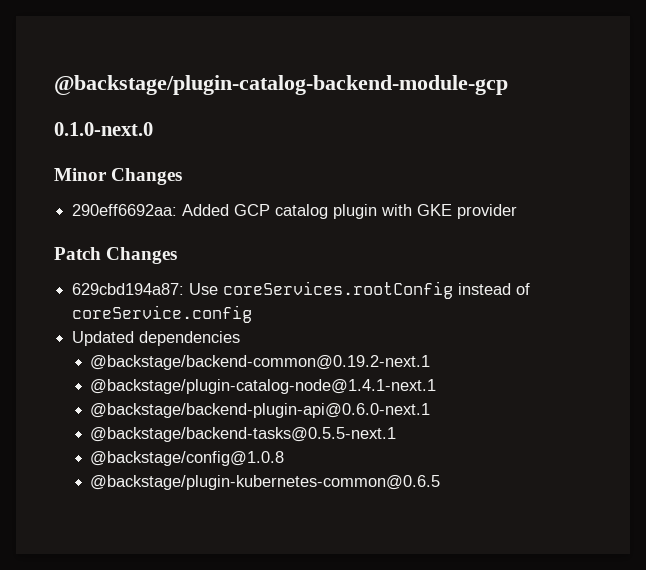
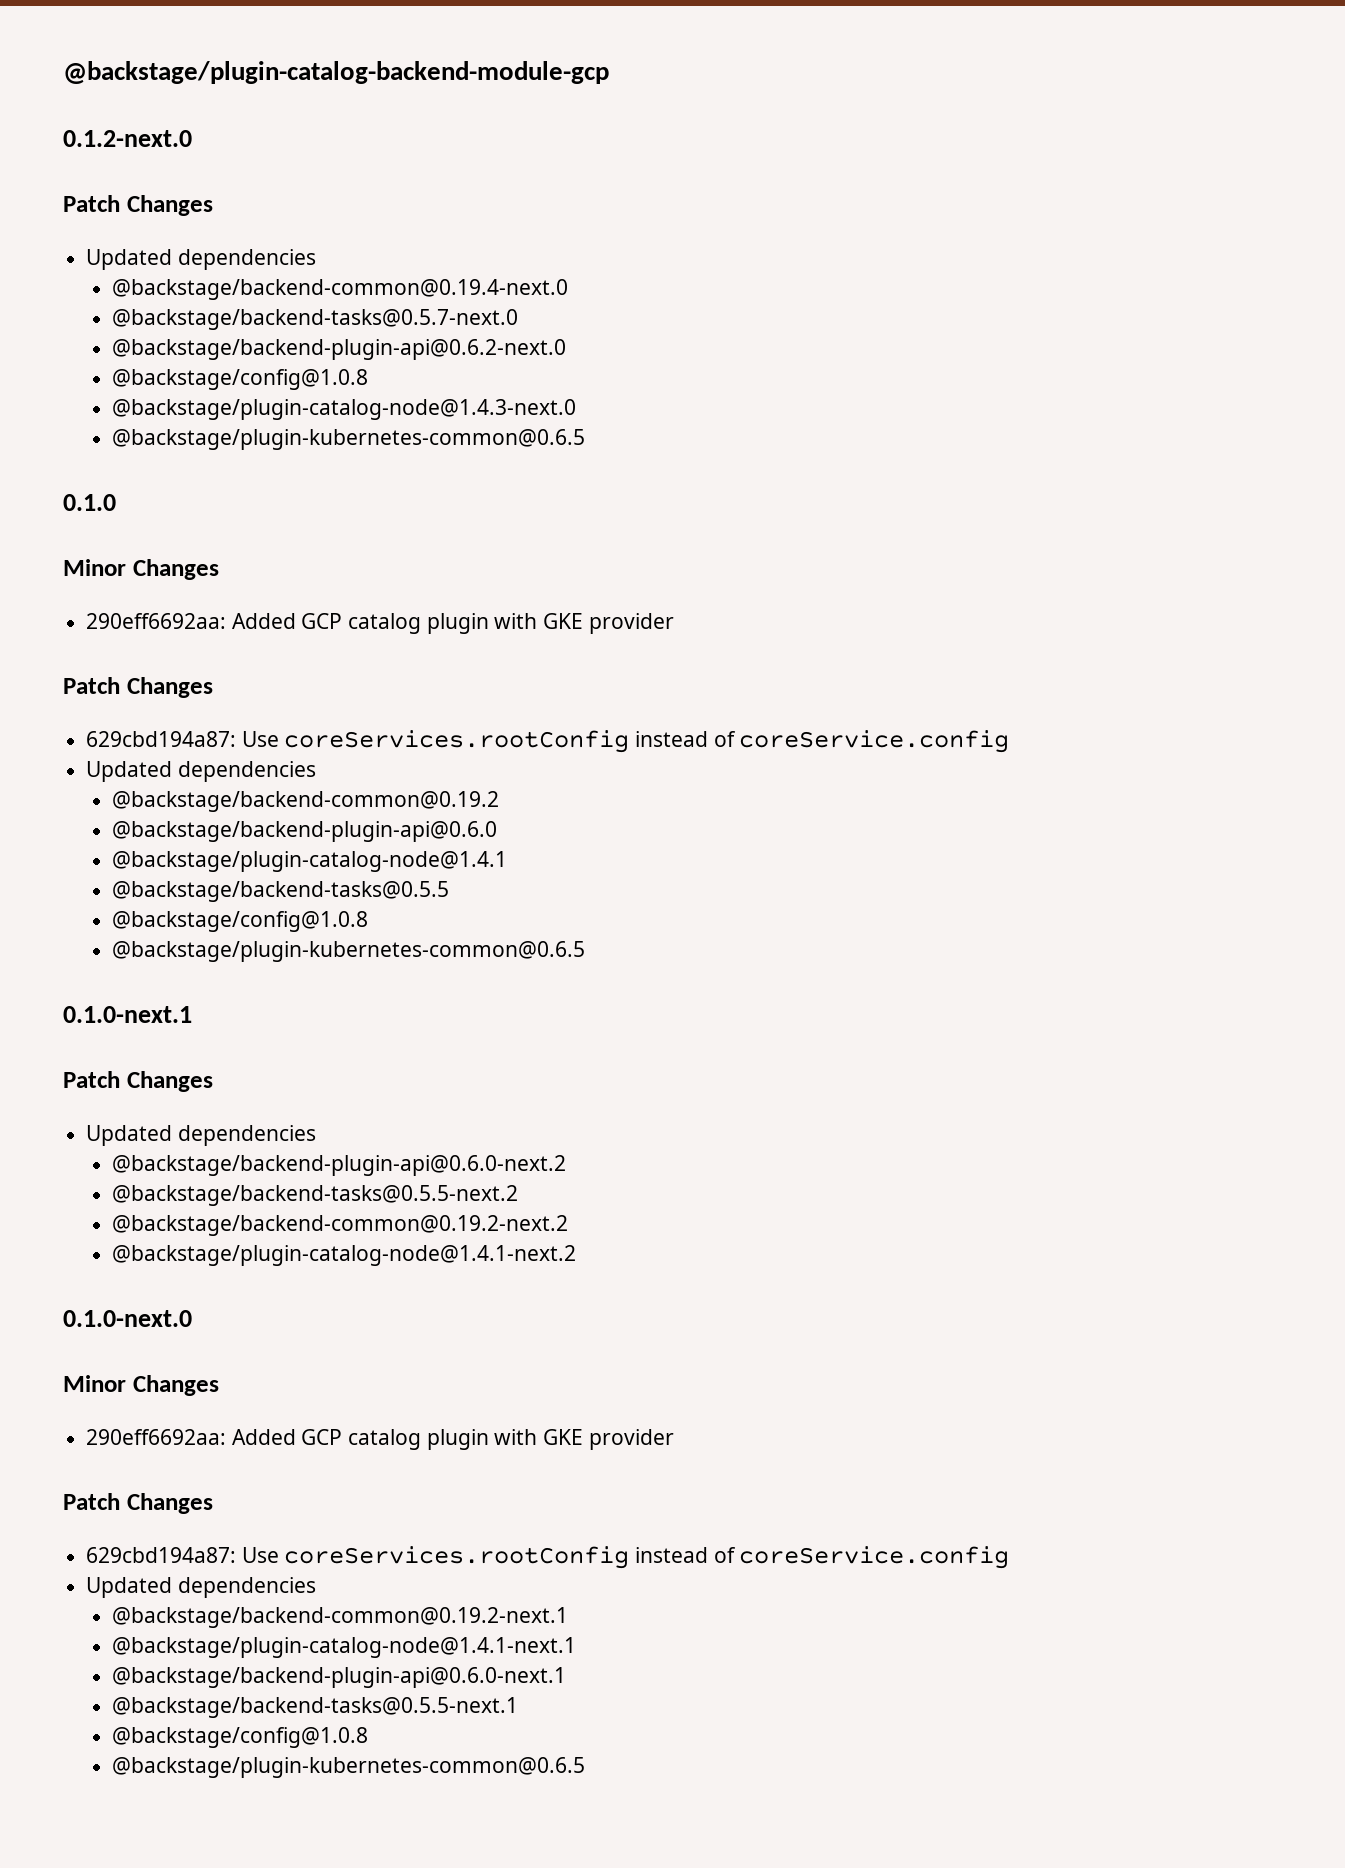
+ 0.1.2-next.0
+ Patch Changes
+ Updated dependencies
+ @backstage/backend-common@0.19.4-next.0
+ @backstage/backend-tasks@0.5.7-next.0
+ @backstage/backend-plugin-api@0.6.2-next.0
+ @backstage/config@1.0.8
+ @backstage/plugin-catalog-node@1.4.3-next.0
+ @backstage/plugin-kubernetes-common@0.6.5
+ 0.1.0
+ Minor Changes
+ 290eff6692aa: Added GCP catalog plugin with GKE provider
+ Patch Changes
+ 629cbd194a87: Use coreServices.rootConfig instead of coreService.config
+ Updated dependencies
+ @backstage/backend-common@0.19.2
+ @backstage/backend-plugin-api@0.6.0
+ @backstage/plugin-catalog-node@1.4.1
+ @backstage/backend-tasks@0.5.5
+ @backstage/config@1.0.8
+ @backstage/plugin-kubernetes-common@0.6.5
+ 0.1.0-next.1
+ Patch Changes
+ Updated dependencies
+ @backstage/backend-plugin-api@0.6.0-next.2
+ @backstage/backend-tasks@0.5.5-next.2
+ @backstage/backend-common@0.19.2-next.2
+ @backstage/plugin-catalog-node@1.4.1-next.2

